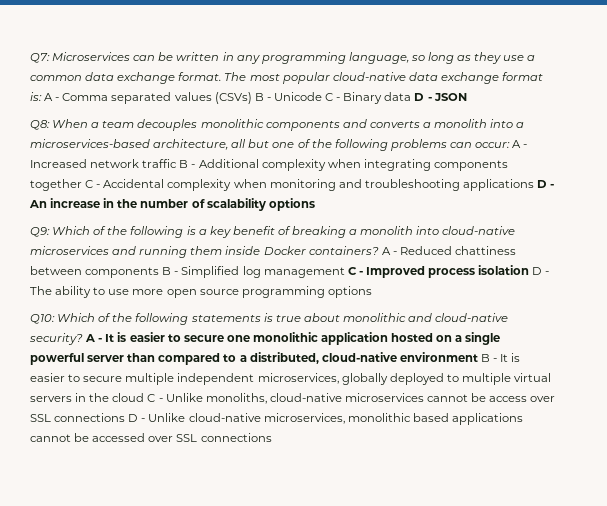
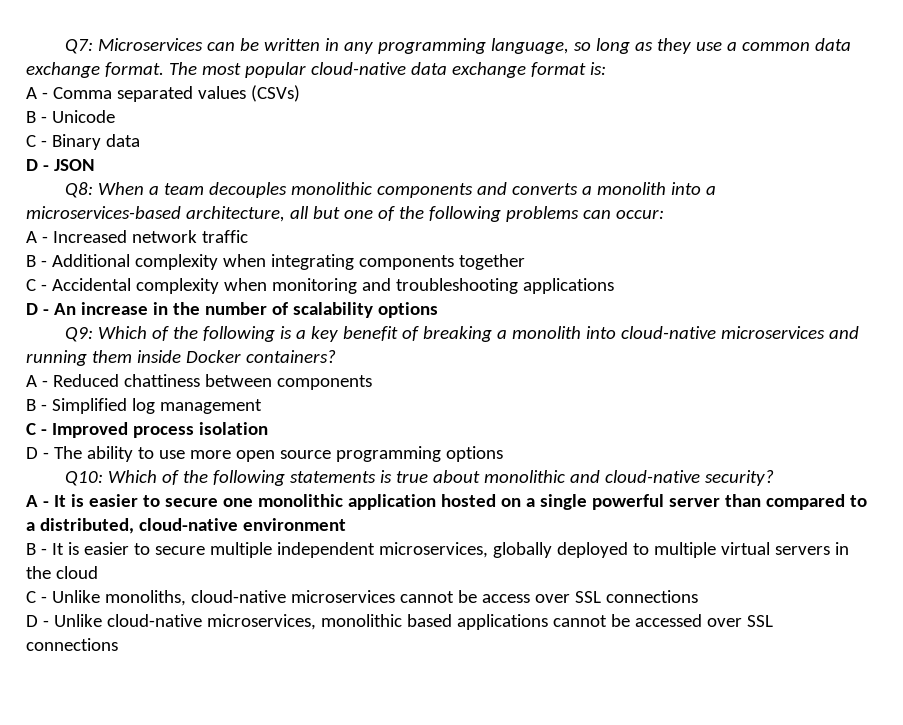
- The most popular cloud-native data exchange format is: A - Comma separated values (CSVs) B - Unicode C - Binary data D - JSON
+ The most popular cloud-native data exchange format is:
+ A - Comma separated values (CSVs)
+ B - Unicode
+ C - Binary data
+ D - JSON
- Q8: When a team decouples monolithic components and converts a monolith into a microservices-based architecture, all but one of the following problems can occur: A - Increased network traffic B - Additional complexity when integrating components together C - Accidental complexity when monitoring and troubleshooting applications D - An increase in the number of scalability options
+ Q8: When a team decouples monolithic components and converts a monolith into a microservices-based architecture, all but one of the following problems can occur:
+ A - Increased network traffic
+ B - Additional complexity when integrating components together
+ C - Accidental complexity when monitoring and troubleshooting applications
+ D - An increase in the number of scalability options
- Q9: Which of the following is a key benefit of breaking a monolith into cloud-native microservices and running them inside Docker containers? A - Reduced chattiness between components B - Simplified log management C - Improved process isolation D - The ability to use more open source programming options
+ Q9: Which of the following is a key benefit of breaking a monolith into cloud-native microservices and running them inside Docker containers?
+ A - Reduced chattiness between components
+ B - Simplified log management
+ C - Improved process isolation
+ D - The ability to use more open source programming options
- Which of the following statements is true about monolithic and cloud-native security? A - It is easier to secure one monolithic application hosted on a single powerful server than compared to a distributed, cloud-native environment B - It is easier to secure multiple independent microservices, globally deployed to multiple virtual servers in the cloud C - Unlike monoliths, cloud-native microservices cannot be access over SSL connections D - Unlike cloud-native microservices, monolithic based applications cannot be accessed over SSL connections
+ Which of the following statements is true about monolithic and cloud-native security?
+ A - It is easier to secure one monolithic application hosted on a single powerful server than compared to a distributed, cloud-native environment
+ B - It is easier to secure multiple independent microservices, globally deployed to multiple virtual servers in the cloud
+ C - Unlike monoliths, cloud-native microservices cannot be access over SSL connections
+ D - Unlike cloud-native microservices, monolithic based applications cannot be accessed over SSL connections

